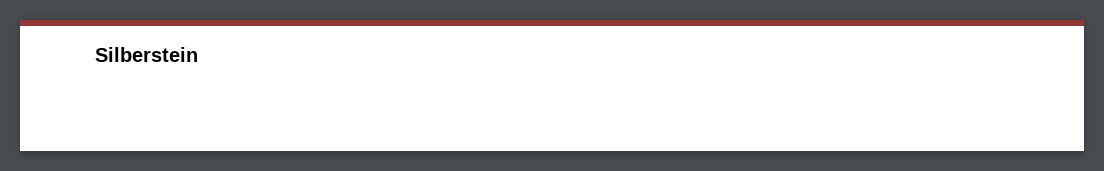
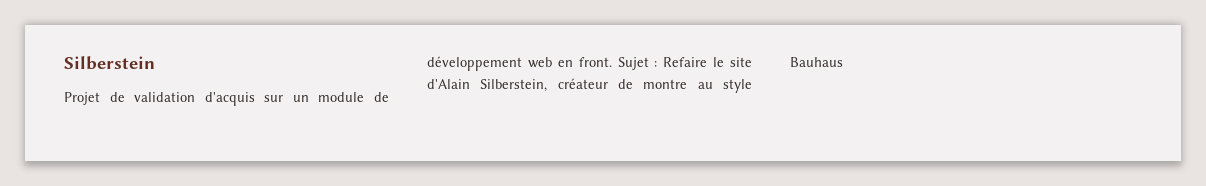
+ Projet de validation d'acquis sur un module de développement web en front. Sujet : Refaire le site d'Alain Silberstein, créateur de montre au style Bauhaus

